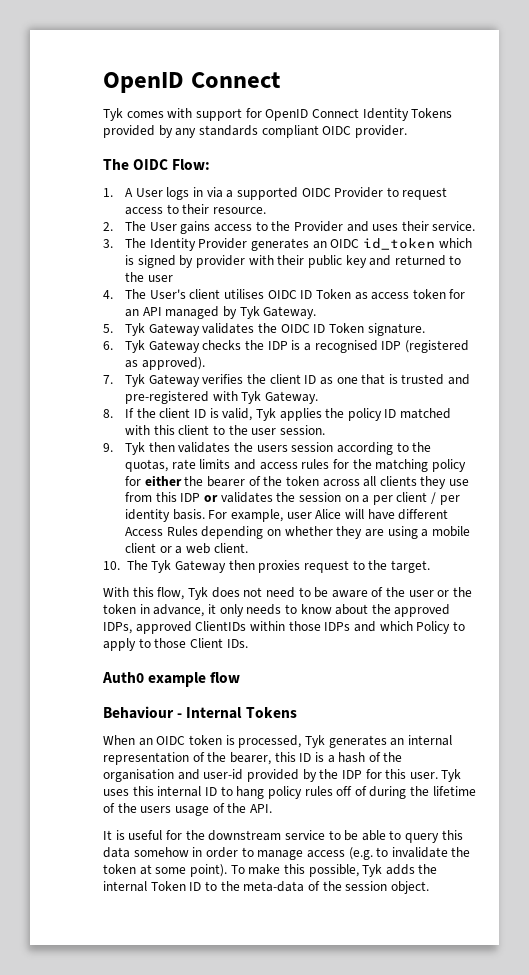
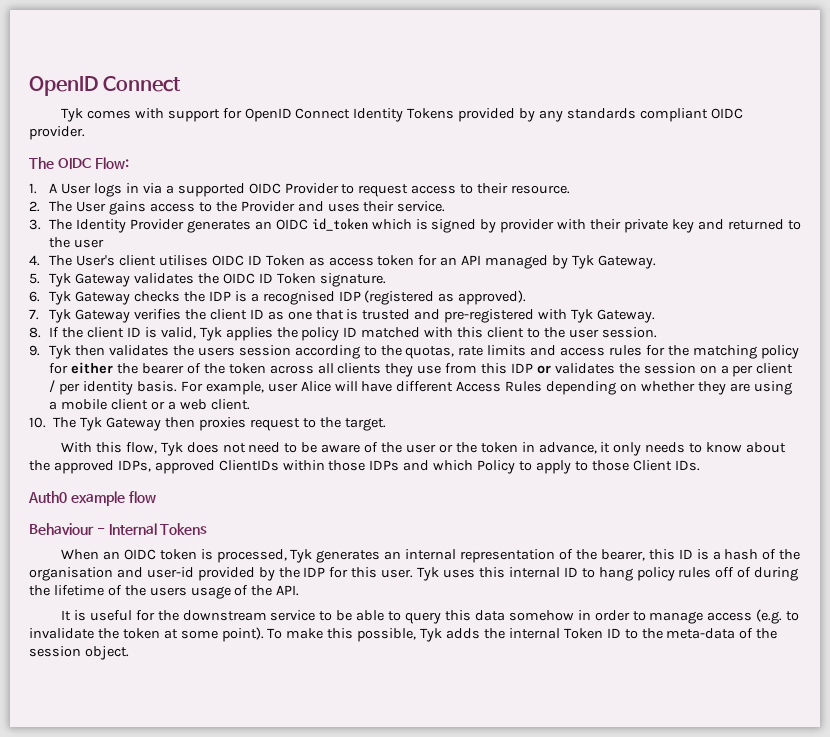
- 3. The Identity Provider generates an OIDC id_token which is signed by provider with their public key and returned to the user
+ 3. The Identity Provider generates an OIDC id_token which is signed by provider with their private key and returned to the user

